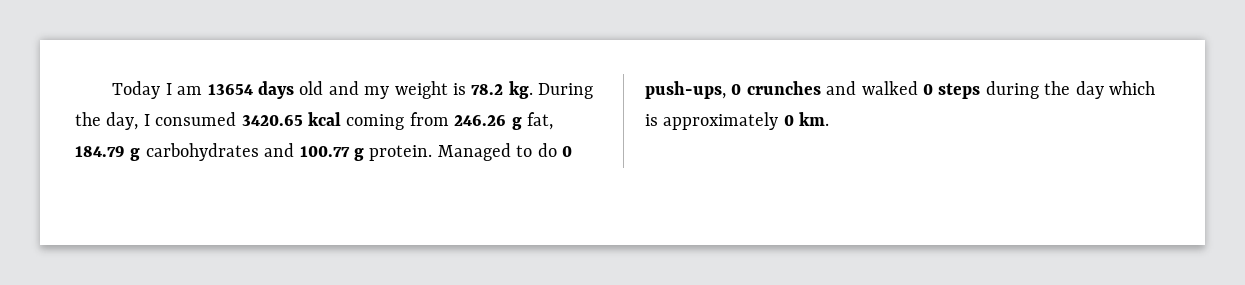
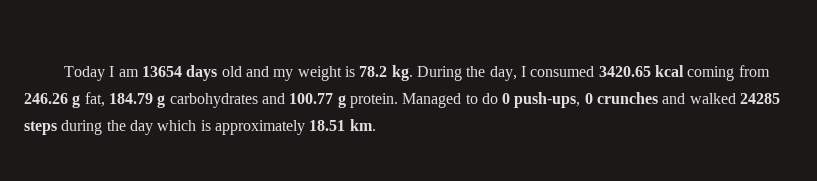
- Managed to do 0 push-ups, 0 crunches and walked 0 steps during the day which is approximately 0 km.
+ Managed to do 0 push-ups, 0 crunches and walked 24285 steps during the day which is approximately 18.51 km.

